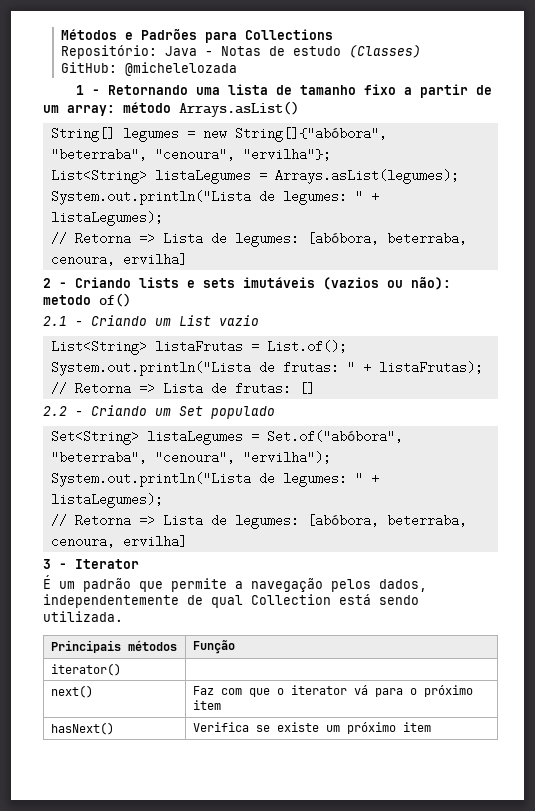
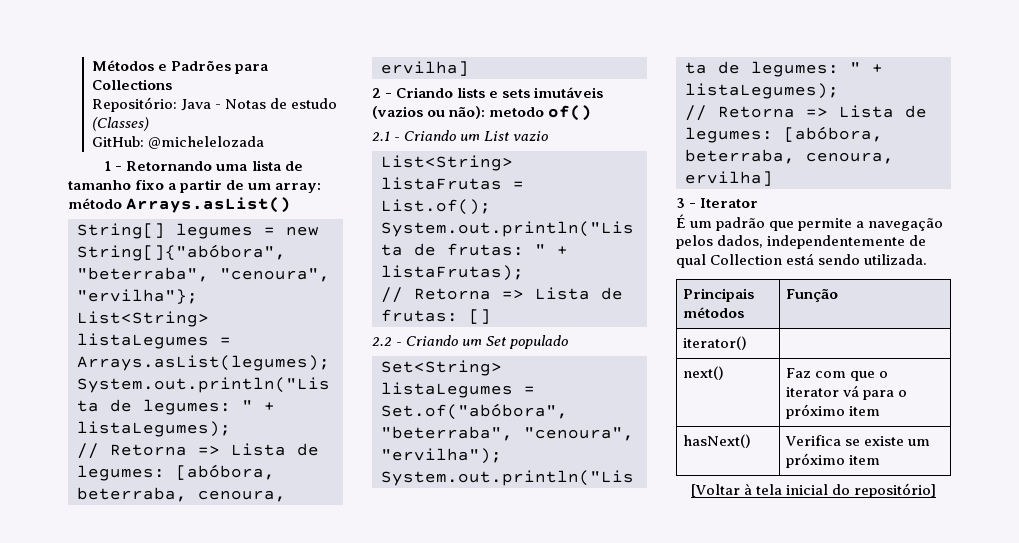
+ [Voltar à tela inicial do repositório]

